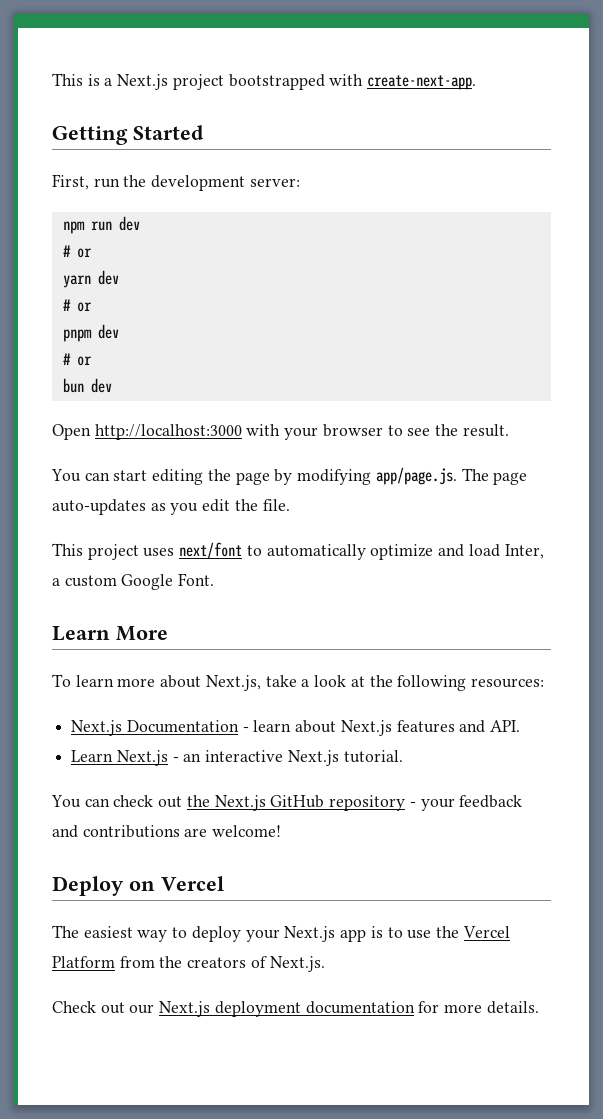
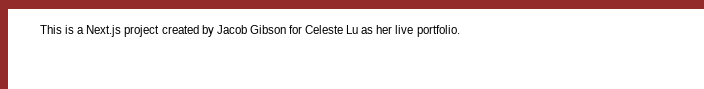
- This is a Next.js project bootstrapped with create-next-app.
- Getting Started
- First, run the development server:
- npm run dev
- # or
- yarn dev
- # or
- pnpm dev
- # or
- bun dev
- Open http://localhost:3000 with your browser to see the result.
- You can start editing the page by modifying app/page.js. The page auto-updates as you edit the file.
- This project uses next/font to automatically optimize and load Inter, a custom Google Font.
- Learn More
- To learn more about Next.js, take a look at the following resources:
- Next.js Documentation - learn about Next.js features and API.
- Learn Next.js - an interactive Next.js tutorial.
- You can check out the Next.js GitHub repository - your feedback and contributions are welcome!
- Deploy on Vercel
- The easiest way to deploy your Next.js app is to use the Vercel Platform from the creators of Next.js.
- Check out our Next.js deployment documentation for more details.
+ This is a Next.js project created by Jacob Gibson for Celeste Lu as her live portfolio.

